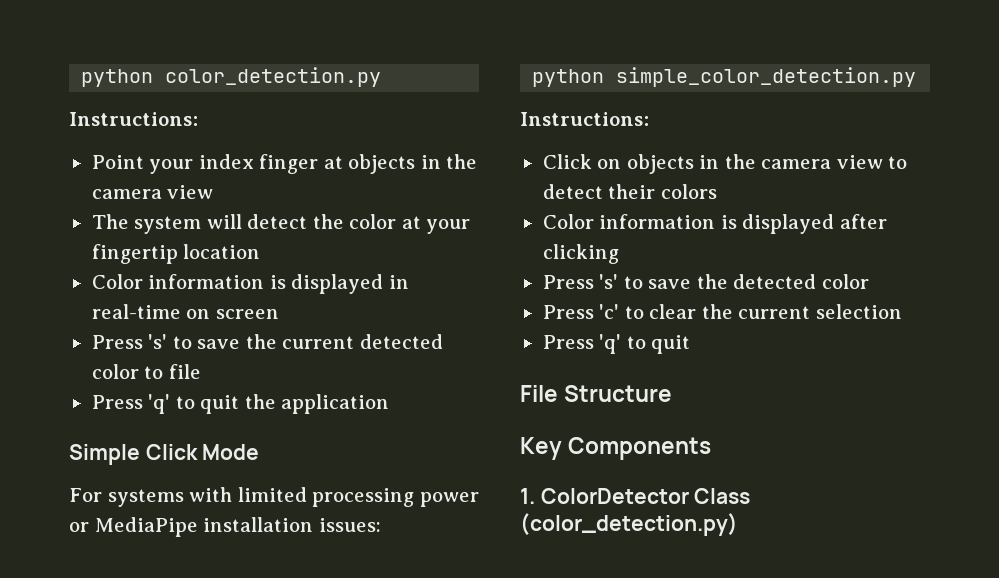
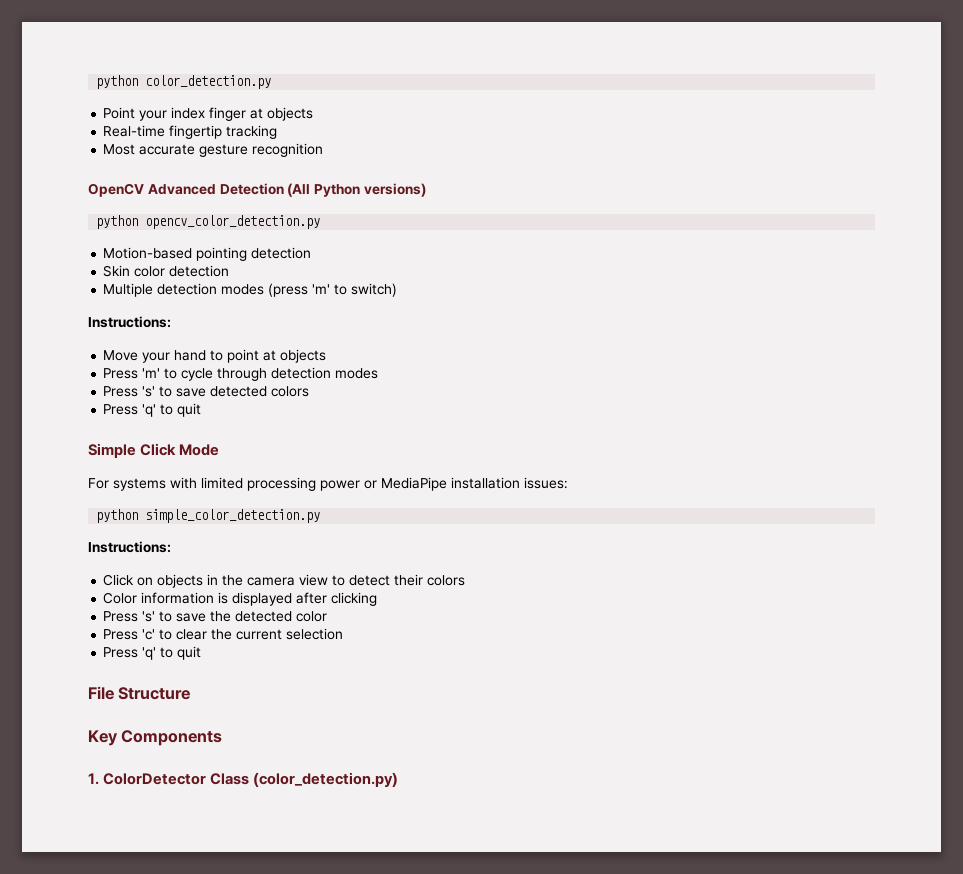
  python color_detection.py
- Instructions:
- Point your index finger at objects in the camera view
- The system will detect the color at your fingertip location
- Color information is displayed in real-time on screen
- Press 's' to save the current detected color to file
- Press 'q' to quit the application
+ Point your index finger at objects
+ Real-time fingertip tracking
+ Most accurate gesture recognition
+ OpenCV Advanced Detection (All Python versions)
+ python opencv_color_detection.py
+ Motion-based pointing detection
+ Skin color detection
+ Multiple detection modes (press 'm' to switch)
+ Instructions:
+ Move your hand to point at objects
+ Press 'm' to cycle through detection modes
+ Press 's' to save detected colors
+ Press 'q' to quit

